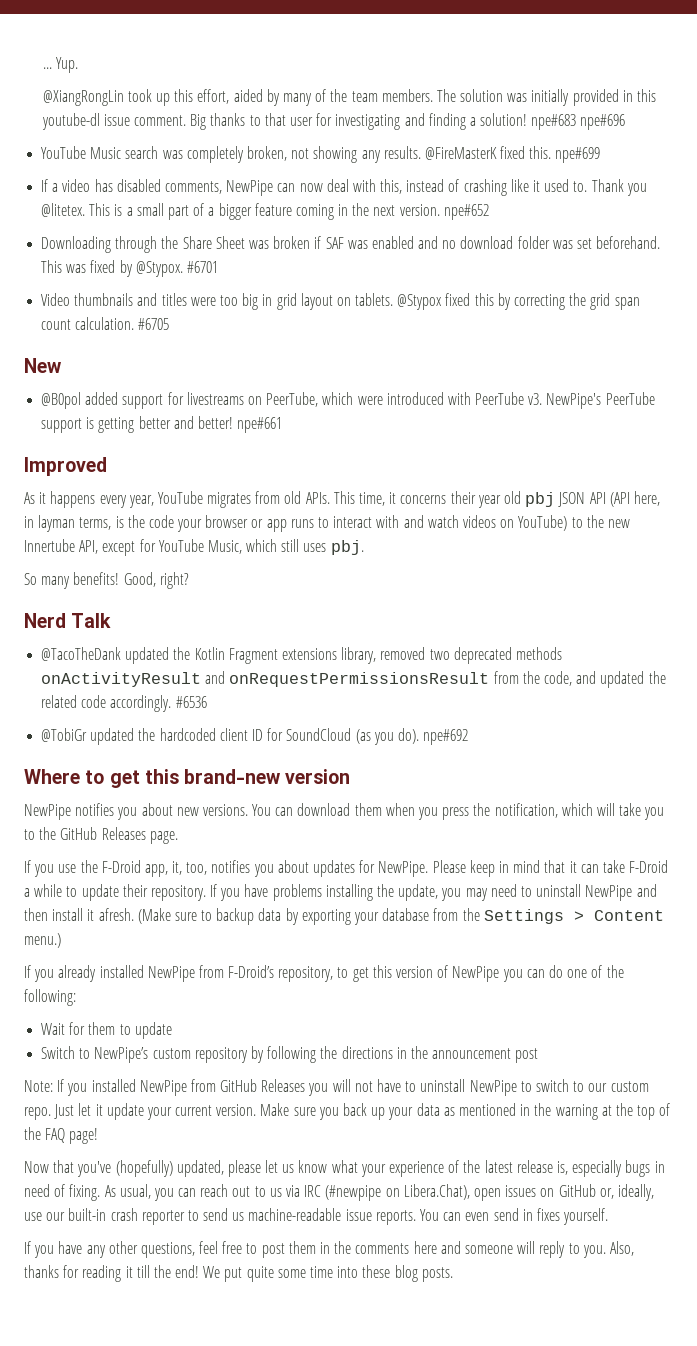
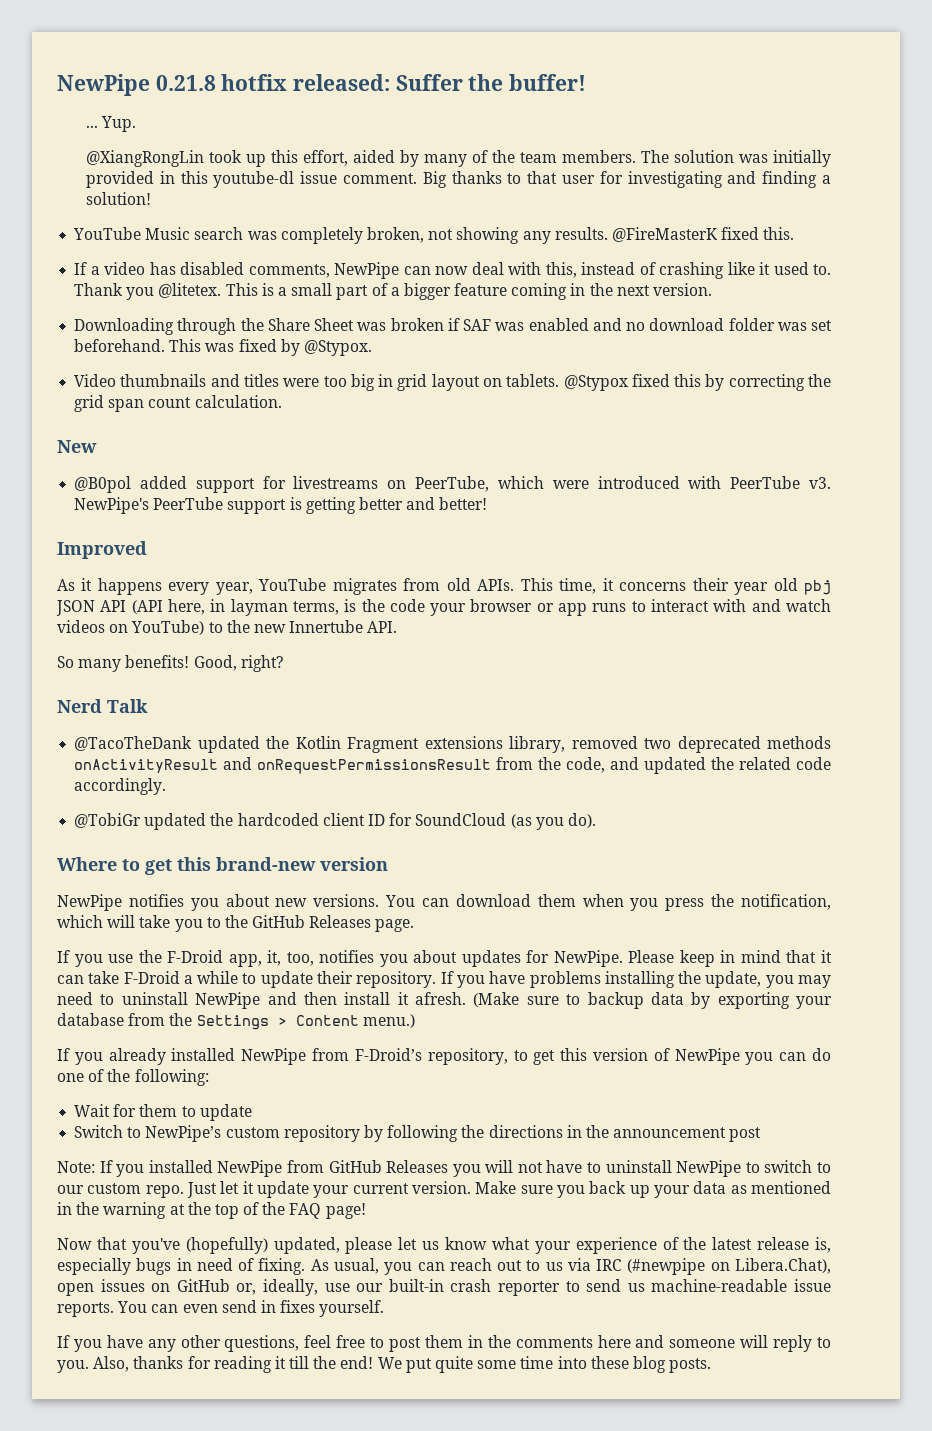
+ NewPipe 0.21.8 hotfix released: Suffer the buffer!
- Big thanks to that user for investigating and finding a solution! npe#683 npe#696
+ Big thanks to that user for investigating and finding a solution!
- @FireMasterK fixed this. npe#699
+ @FireMasterK fixed this.
- This is a small part of a bigger feature coming in the next version. npe#652
+ This is a small part of a bigger feature coming in the next version.
- #6701
- #6705
- NewPipe's PeerTube support is getting better and better! npe#661
+ NewPipe's PeerTube support is getting better and better!
- This time, it concerns their year old pbj JSON API (API here, in layman terms, is the code your browser or app runs to interact with and watch videos on YouTube) to the new Innertube API, except for YouTube Music, which still uses pbj.
+ This time, it concerns their year old pbj JSON API (API here, in layman terms, is the code your browser or app runs to interact with and watch videos on YouTube) to the new Innertube API.
- #6536
- @TobiGr updated the hardcoded client ID for SoundCloud (as you do). npe#692
+ @TobiGr updated the hardcoded client ID for SoundCloud (as you do).

